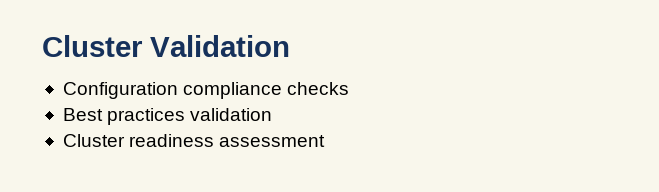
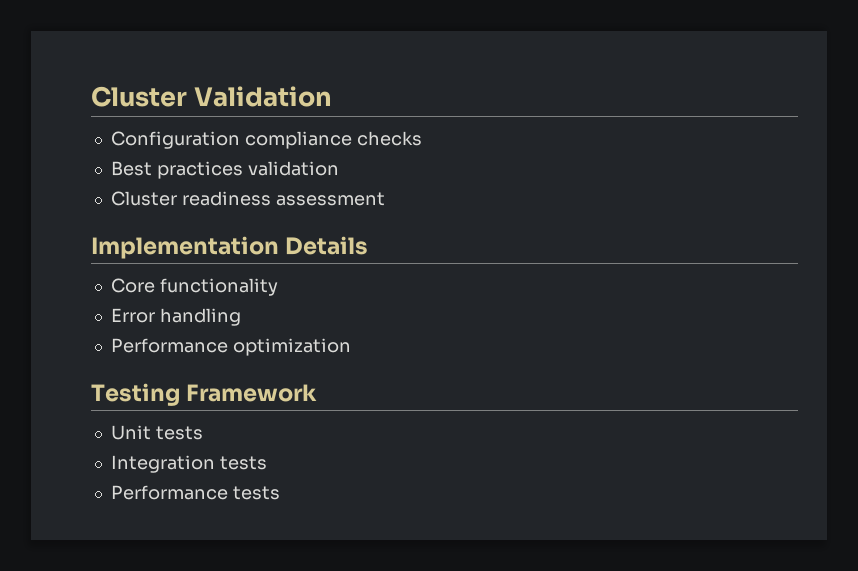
+ Implementation Details
+ Core functionality
+ Error handling
+ Performance optimization
+ Testing Framework
+ Unit tests
+ Integration tests
+ Performance tests

